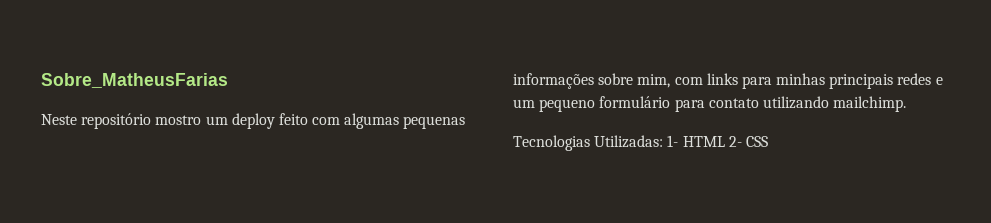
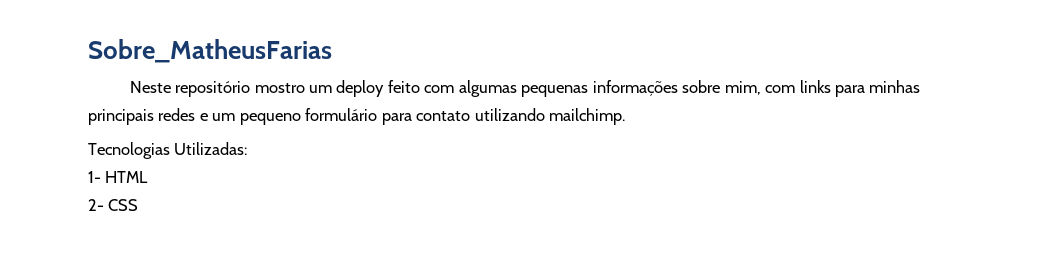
- Tecnologias Utilizadas: 1- HTML 2- CSS
+ Tecnologias Utilizadas:
+ 1- HTML
+ 2- CSS

